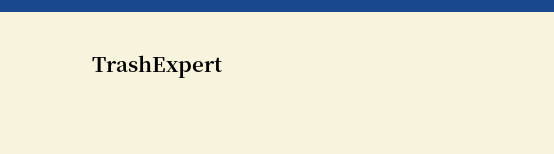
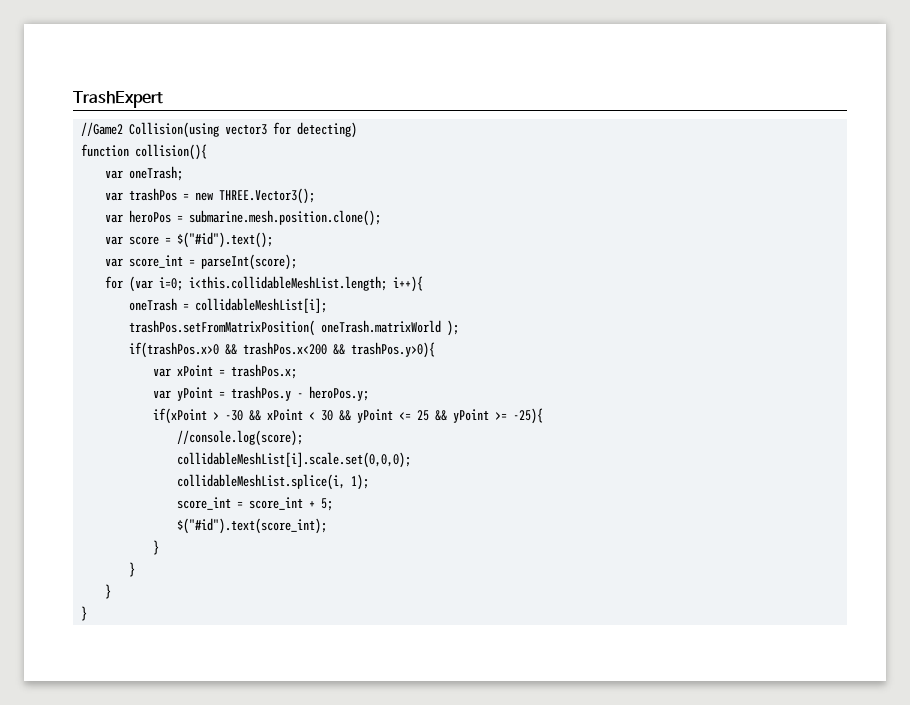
+ //Game2 Collision(using vector3 for detecting)
+ function collision(){
+ var oneTrash;
+ var trashPos = new THREE.Vector3();
+ var heroPos = submarine.mesh.position.clone();
+ var score = $("#id").text();
+ var score_int = parseInt(score);
+ for (var i=0; i<this.collidableMeshList.length; i++){
+ oneTrash = collidableMeshList[i];
+ trashPos.setFromMatrixPosition( oneTrash.matrixWorld );
+ if(trashPos.x>0 && trashPos.x<200 && trashPos.y>0){
+ var xPoint = trashPos.x;
+ var yPoint = trashPos.y - heroPos.y;
+ if(xPoint > -30 && xPoint < 30 && yPoint <= 25 && yPoint >= -25){
+ //console.log(score);
+ collidableMeshList[i].scale.set(0,0,0);
+ collidableMeshList.splice(i, 1);
+ score_int = score_int + 5;
+ $("#id").text(score_int);
+ }
+ }
+ }
+ }

